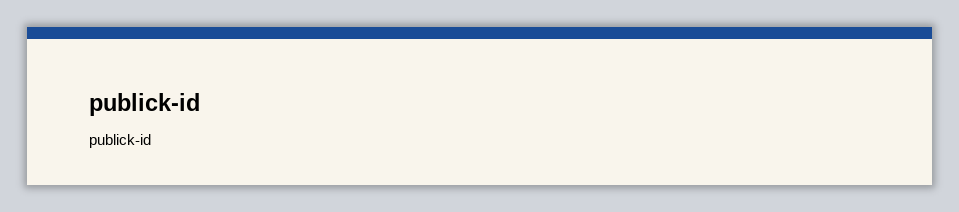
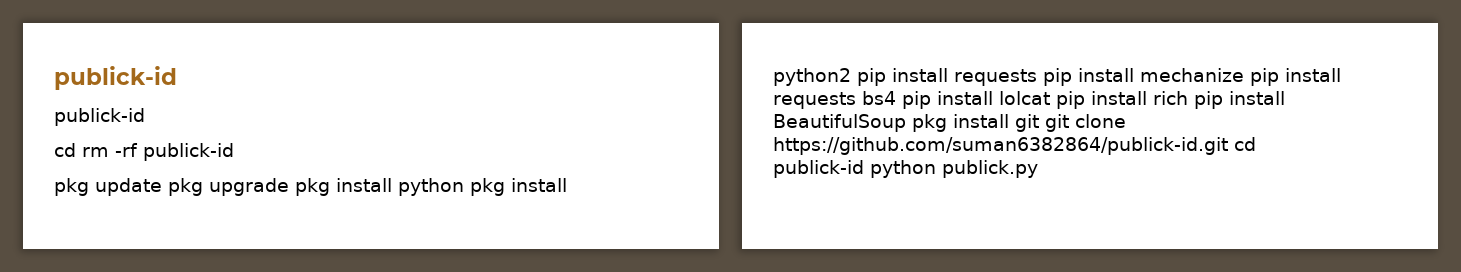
+ cd rm -rf publick-id
+ pkg update pkg upgrade pkg install python pkg install python2 pip install requests pip install mechanize pip install requests bs4 pip install lolcat pip install rich pip install BeautifulSoup pkg install git git clone https://github.com/suman6382864/publick-id.git cd publick-id python publick.py

